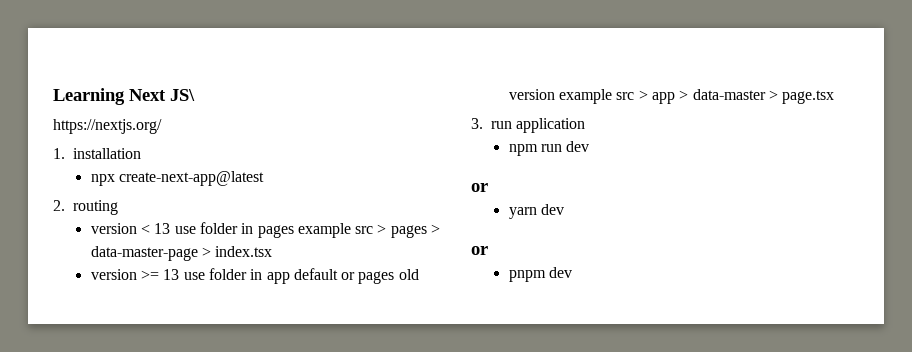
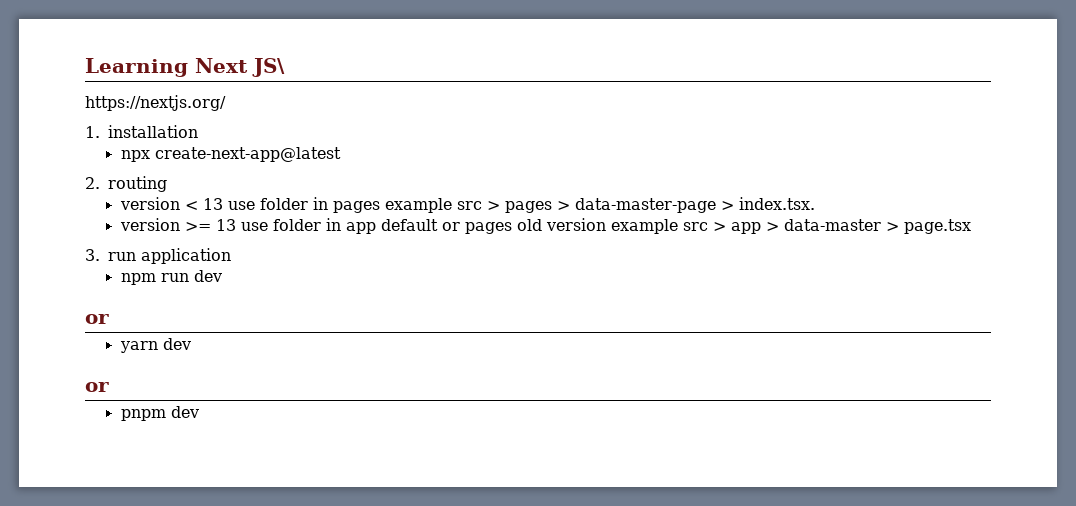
- version < 13 use folder in pages example src > pages > data-master-page > index.tsx
+ version < 13 use folder in pages example src > pages > data-master-page > index.tsx.

